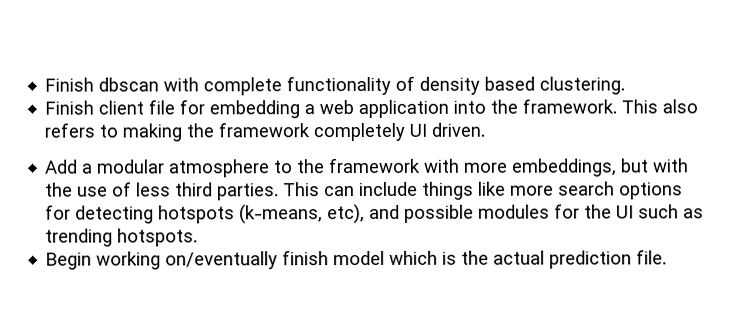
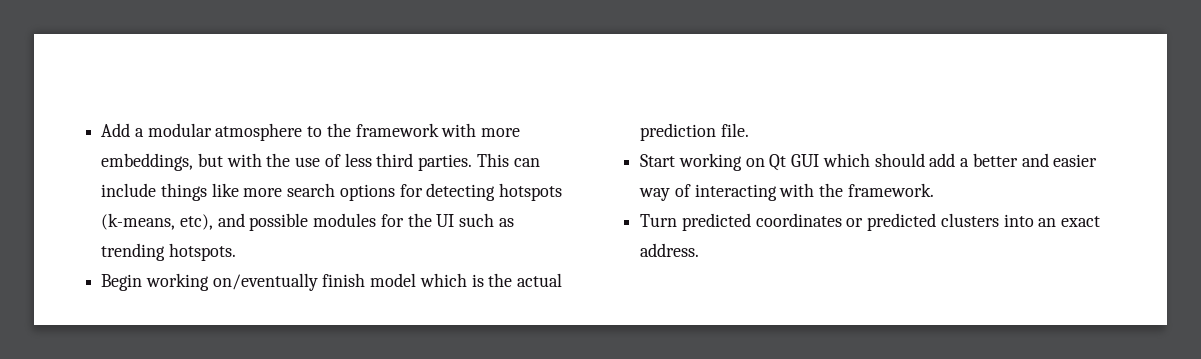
- Finish dbscan with complete functionality of density based clustering.
- Finish client file for embedding a web application into the framework. This also refers to making the framework completely UI driven.
+ Start working on Qt GUI which should add a better and easier way of interacting with the framework.
+ Turn predicted coordinates or predicted clusters into an exact address.

